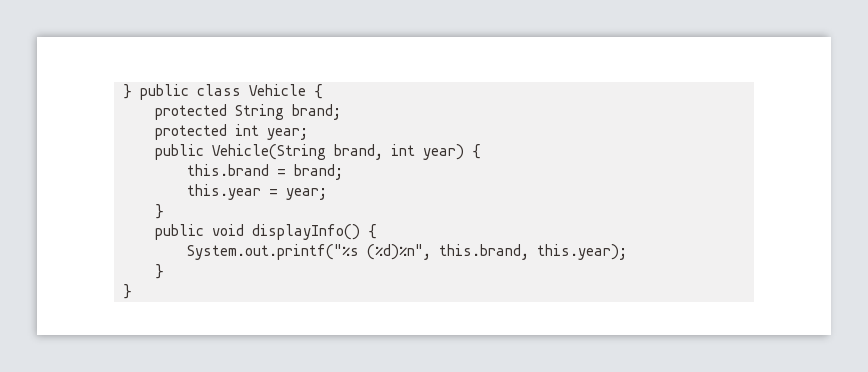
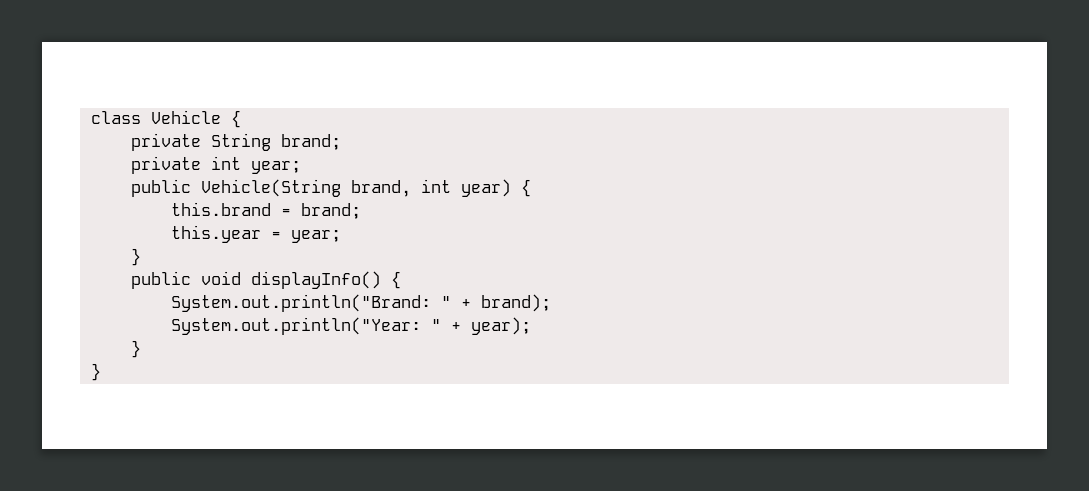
- } public class Vehicle {
+ class Vehicle {
- protected String brand;
+ private String brand;
- protected int year;
+ private int year;
- System.out.printf("%s (%d)%n", this.brand, this.year);
+ System.out.println("Brand: " + brand);
+ System.out.println("Year: " + year);

